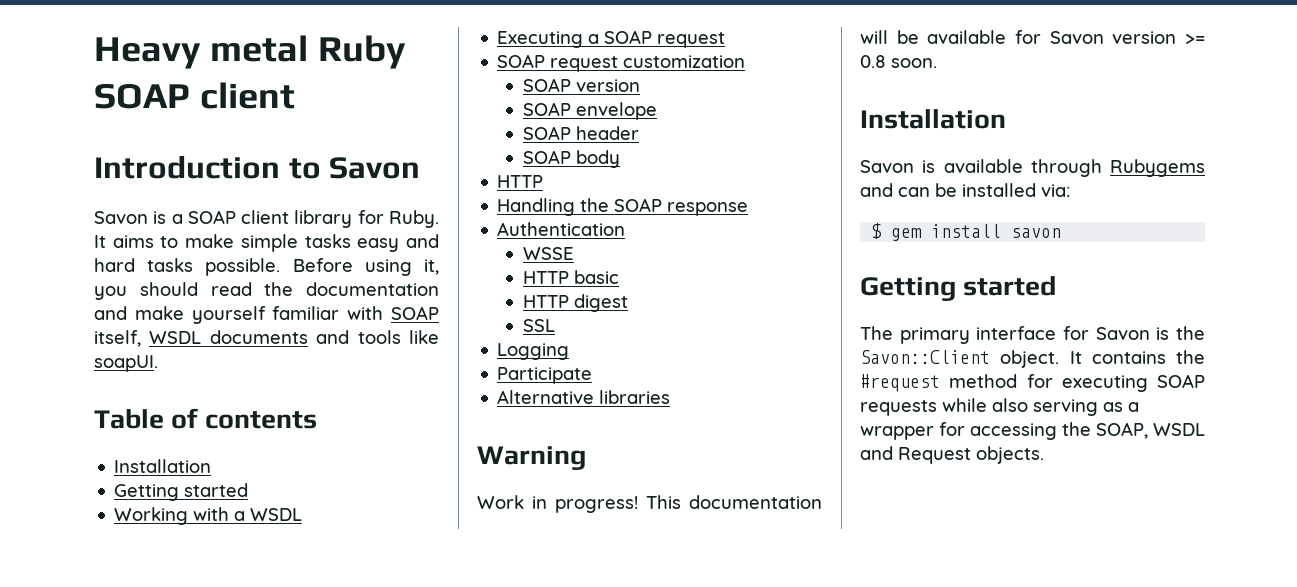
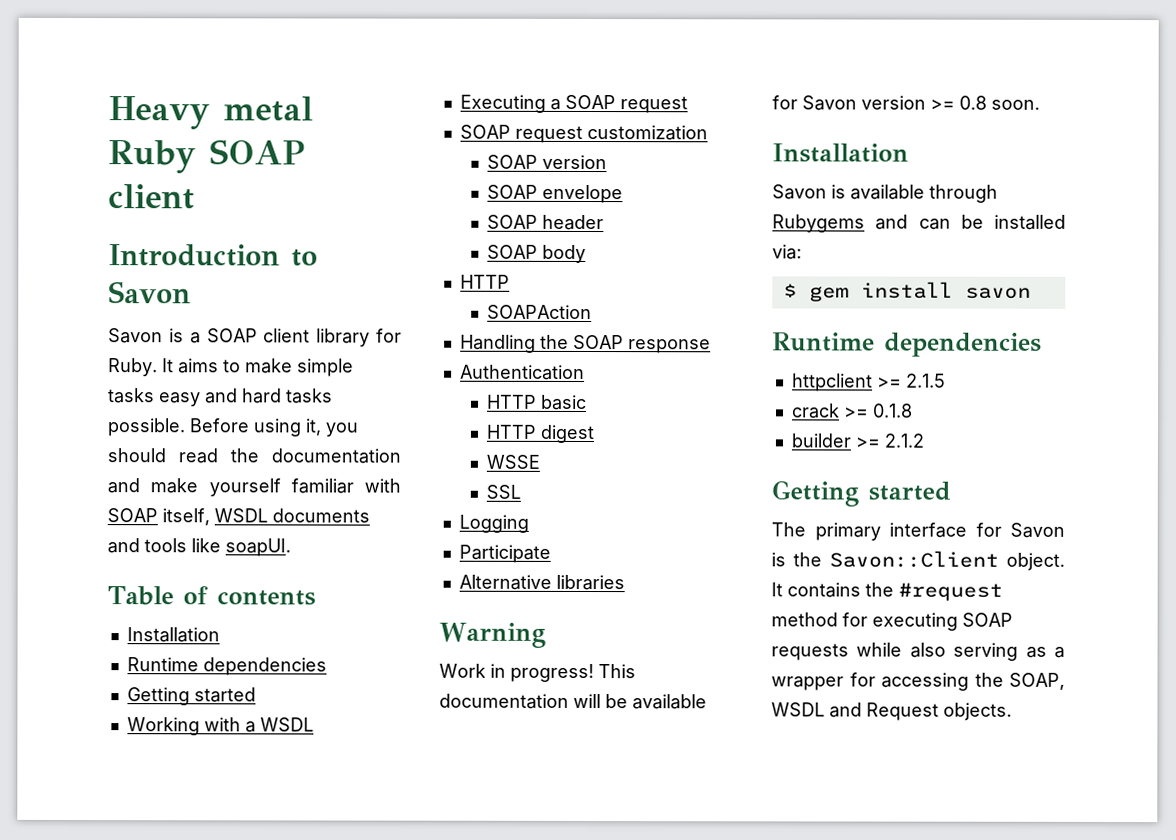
  Table of contents
  Installation
+ Runtime dependencies
+ SOAPAction
- WSSE
+ WSSE
  $ gem install savon
+ Runtime dependencies
+ httpclient >= 2.1.5
+ crack >= 0.1.8
+ builder >= 2.1.2

